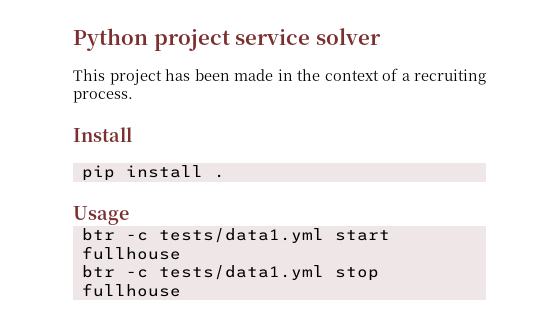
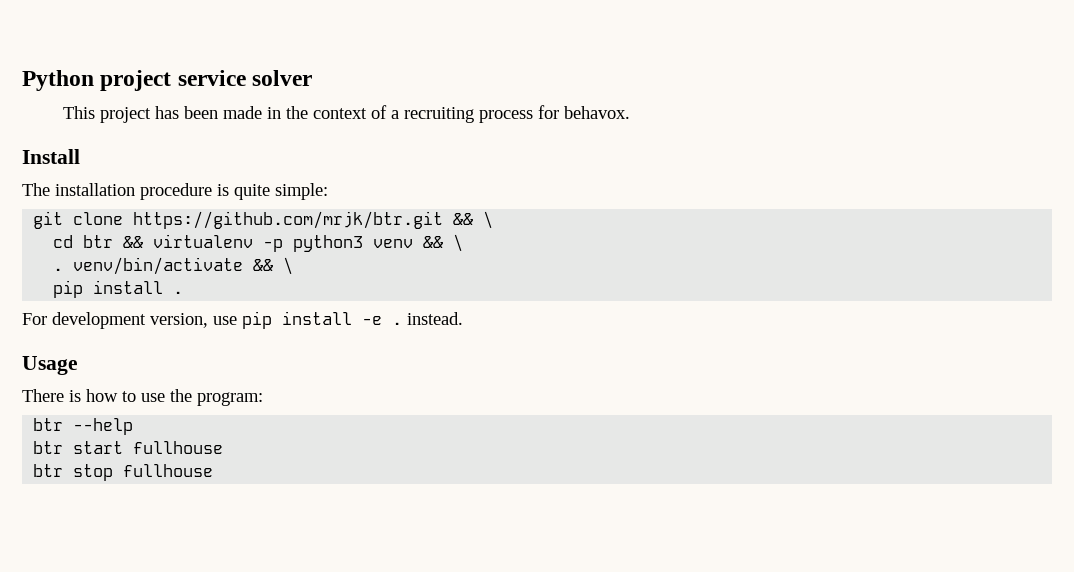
- This project has been made in the context of a recruiting process.
+ This project has been made in the context of a recruiting process for behavox.
  Install
+ The installation procedure is quite simple:
+ git clone https://github.com/mrjk/btr.git && \
+ cd btr && virtualenv -p python3 venv && \
+ . venv/bin/activate && \
  pip install .
+ For development version, use pip install -e . instead.
  Usage
- btr -c tests/data1.yml start fullhouse
+ There is how to use the program:
+ btr --help
+ btr start fullhouse
- btr -c tests/data1.yml stop fullhouse
+ btr stop fullhouse

